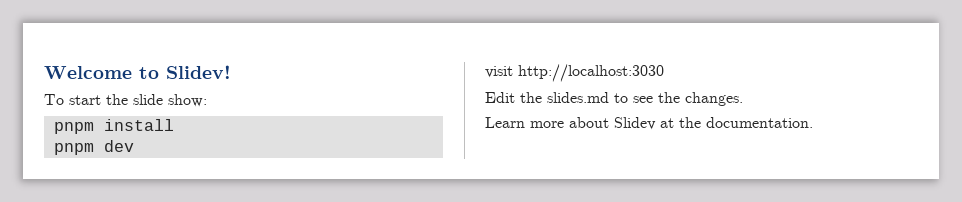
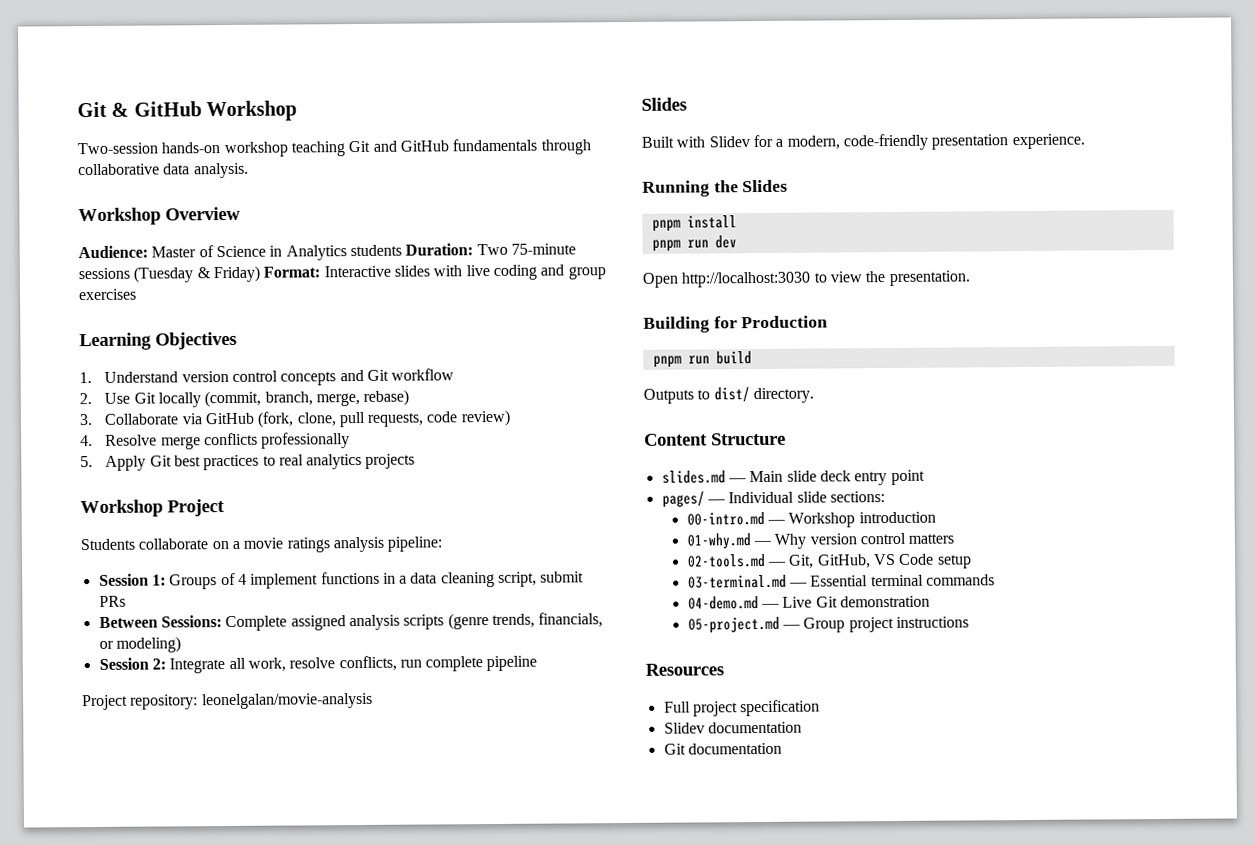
- Welcome to Slidev!
- To start the slide show:
+ Git & GitHub Workshop
+ Two-session hands-on workshop teaching Git and GitHub fundamentals through collaborative data analysis.
+ Workshop Overview
+ Audience: Master of Science in Analytics students Duration: Two 75-minute sessions (Tuesday & Friday) Format: Interactive slides with live coding and group exercises
+ Learning Objectives
+ 1. Understand version control concepts and Git workflow
+ 2. Use Git locally (commit, branch, merge, rebase)
+ 3. Collaborate via GitHub (fork, clone, pull requests, code review)
+ 4. Resolve merge conflicts professionally
+ 5. Apply Git best practices to real analytics projects
+ Workshop Project
+ Students collaborate on a movie ratings analysis pipeline:
+ Session 1: Groups of 4 implement functions in a data cleaning script, submit PRs
+ Between Sessions: Complete assigned analysis scripts (genre trends, financials, or modeling)
+ Session 2: Integrate all work, resolve conflicts, run complete pipeline
+ Project repository: leonelgalan/movie-analysis
+ Slides
+ Built with Slidev for a modern, code-friendly presentation experience.
+ Running the Slides
- pnpm dev
+ pnpm run dev
- visit http://localhost:3030
- Edit the slides.md to see the changes.
- Learn more about Slidev at the documentation.
+ Open http://localhost:3030 to view the presentation.
+ Building for Production
+ pnpm run build
+ Outputs to dist/ directory.
+ Content Structure
+ slides.md — Main slide deck entry point
+ pages/ — Individual slide sections:
+ 00-intro.md — Workshop introduction
+ 01-why.md — Why version control matters
+ 02-tools.md — Git, GitHub, VS Code setup
+ 03-terminal.md — Essential terminal commands
+ 04-demo.md — Live Git demonstration
+ 05-project.md — Group project instructions
+ Resources
+ Full project specification
+ Slidev documentation
+ Git documentation

